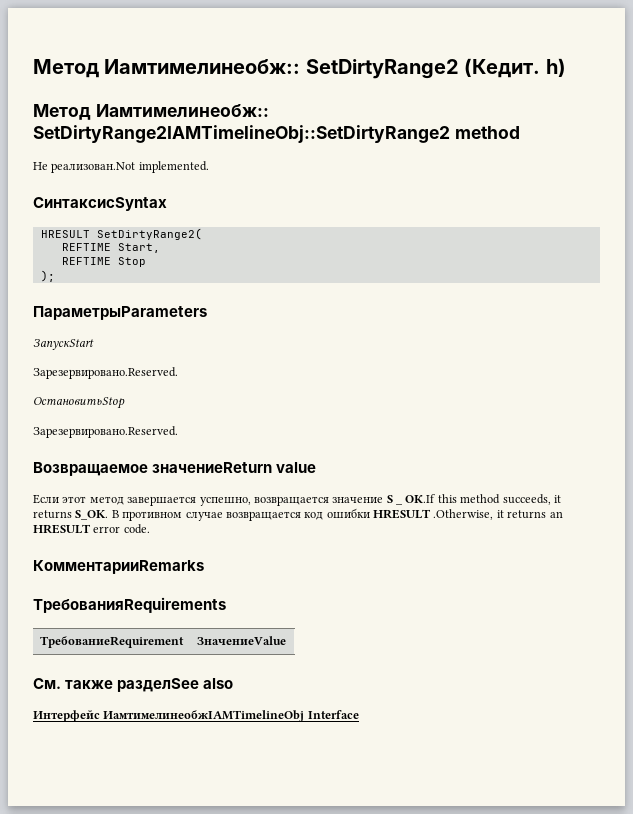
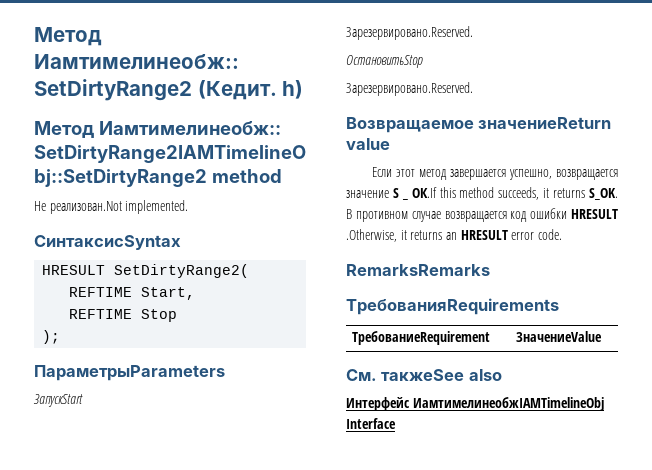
- КомментарииRemarks
+ RemarksRemarks
- См. также разделSee also
+ См. такжеSee also

